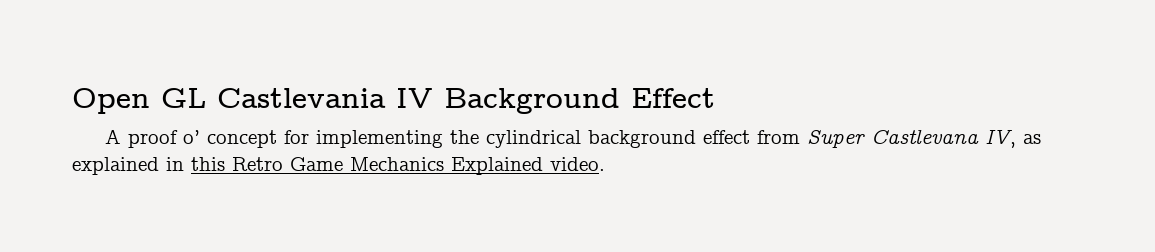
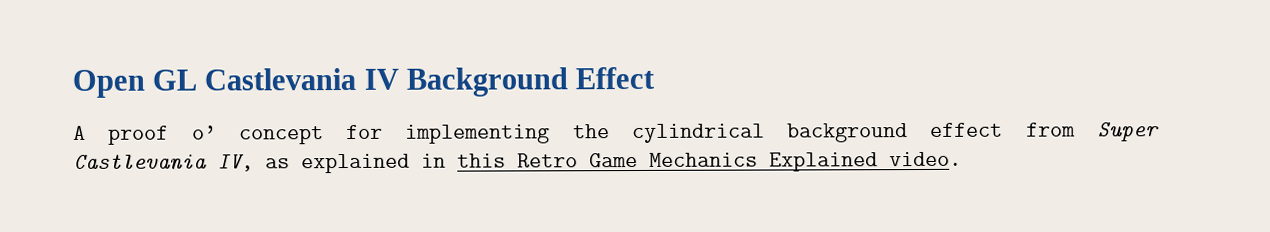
- A proof o’ concept for implementing the cylindrical background effect from Super Castlevana IV, as explained in this Retro Game Mechanics Explained video.
+ A proof o’ concept for implementing the cylindrical background effect from Super Castlevania IV, as explained in this Retro Game Mechanics Explained video.

